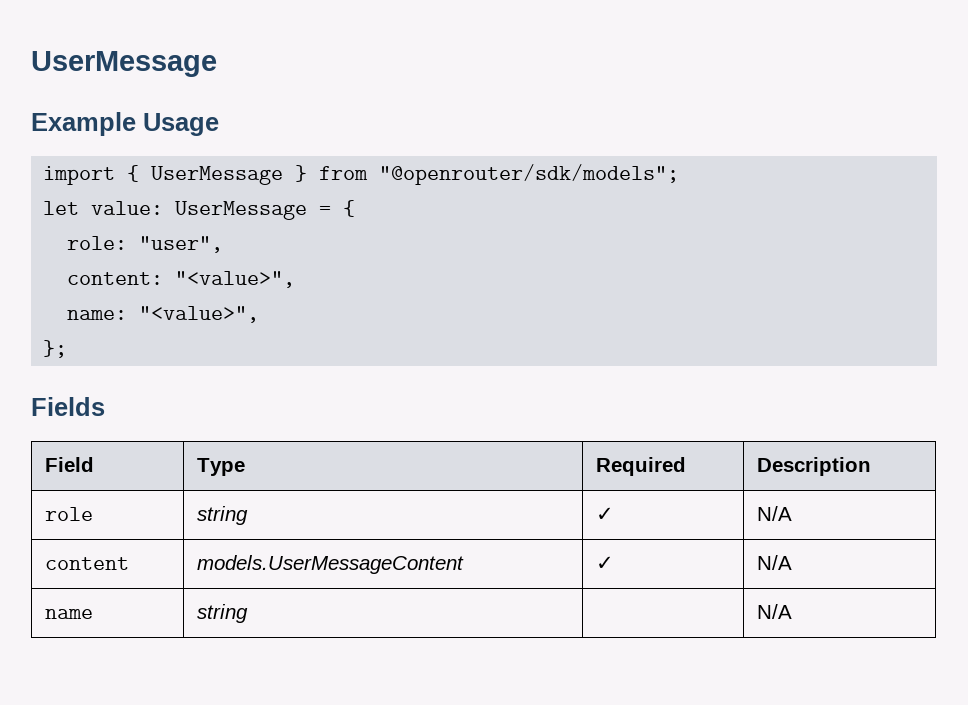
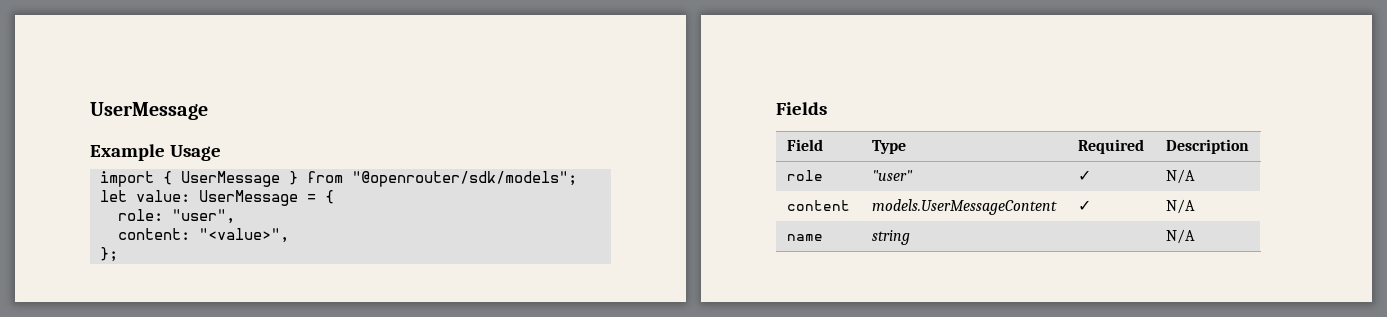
- name: "<value>",
- role | string | ✓ | N/A
+ role | "user" | ✓ | N/A

